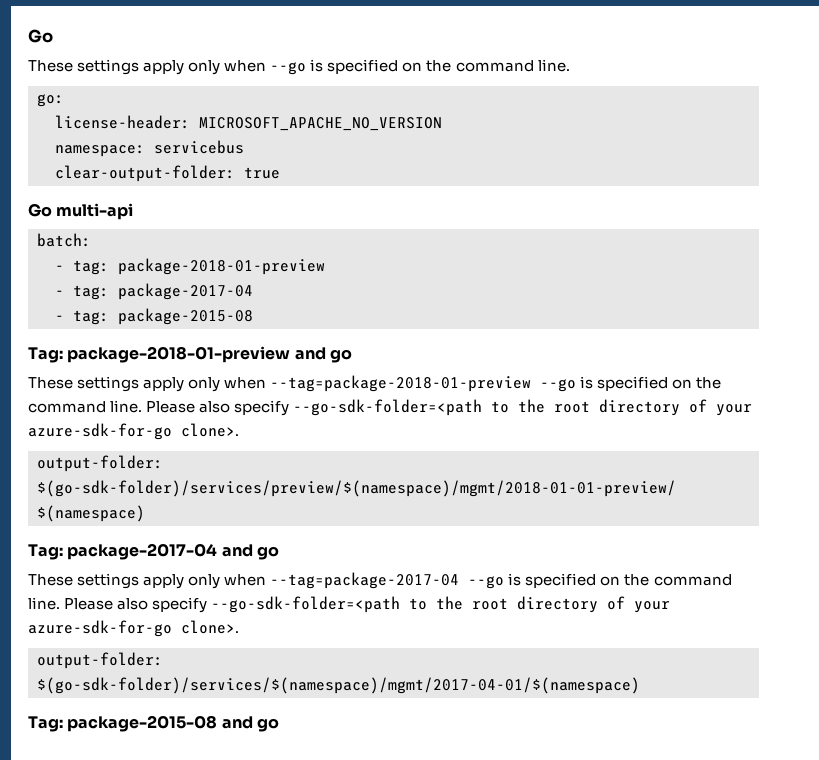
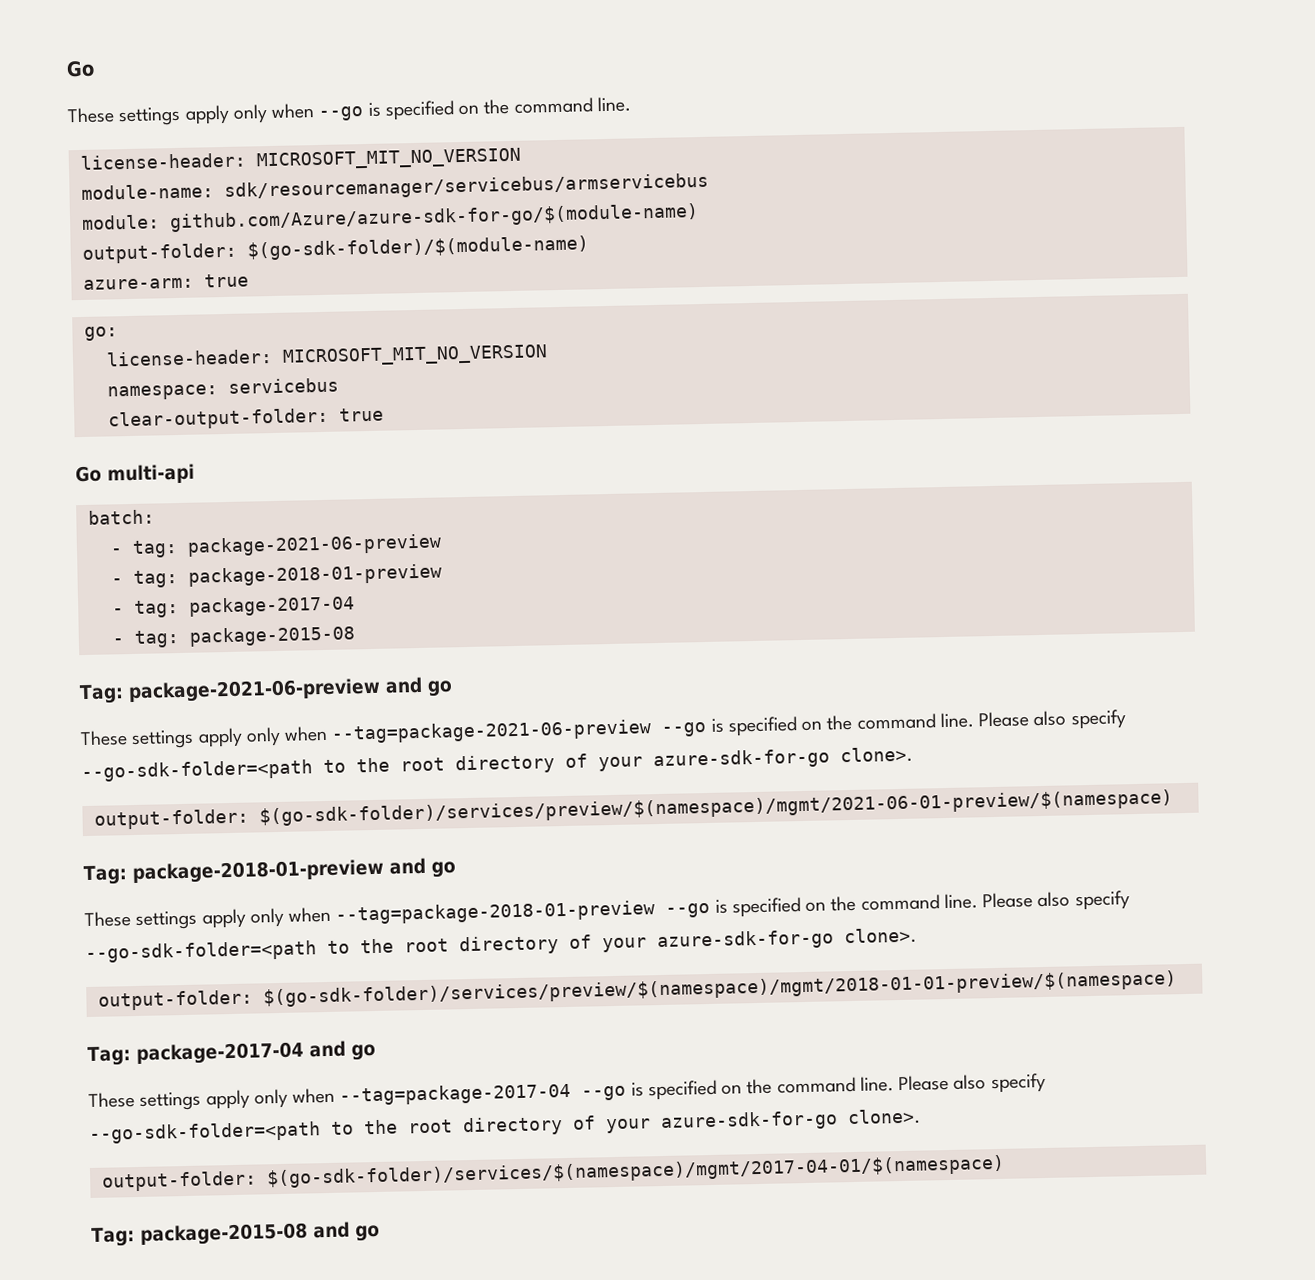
  These settings apply only when --go is specified on the command line.
+ license-header: MICROSOFT_MIT_NO_VERSION
+ module-name: sdk/resourcemanager/servicebus/armservicebus
+ module: github.com/Azure/azure-sdk-for-go/$(module-name)
+ output-folder: $(go-sdk-folder)/$(module-name)
+ azure-arm: true
  go:
- license-header: MICROSOFT_APACHE_NO_VERSION
+ license-header: MICROSOFT_MIT_NO_VERSION
+ - tag: package-2021-06-preview
+ Tag: package-2021-06-preview and go
+ These settings apply only when --tag=package-2021-06-preview --go is specified on the command line. Please also specify --go-sdk-folder=<path to the root directory of your azure-sdk-for-go clone>.
+ output-folder: $(go-sdk-folder)/services/preview/$(namespace)/mgmt/2021-06-01-preview/$(namespace)

